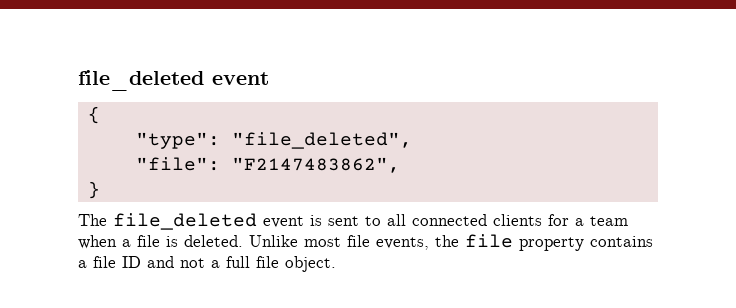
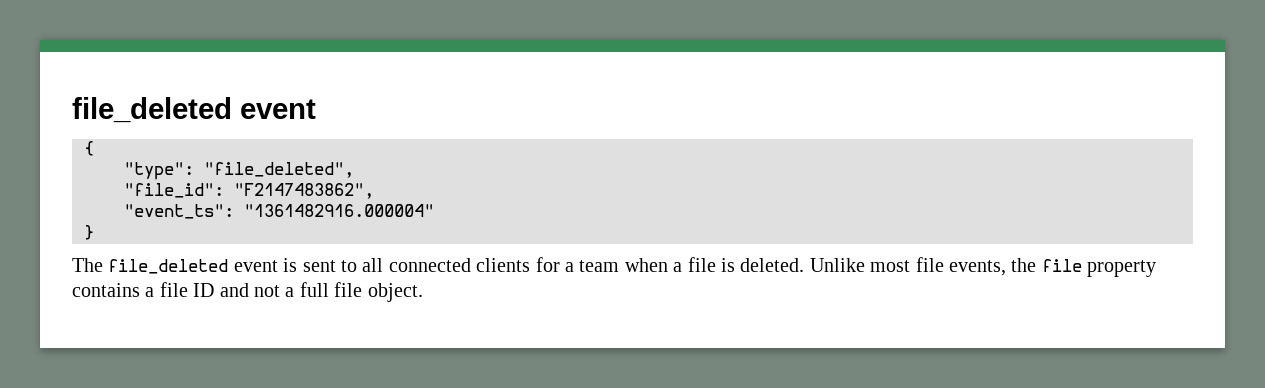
- "file": "F2147483862",
+ "file_id": "F2147483862",
+ "event_ts": "1361482916.000004"

